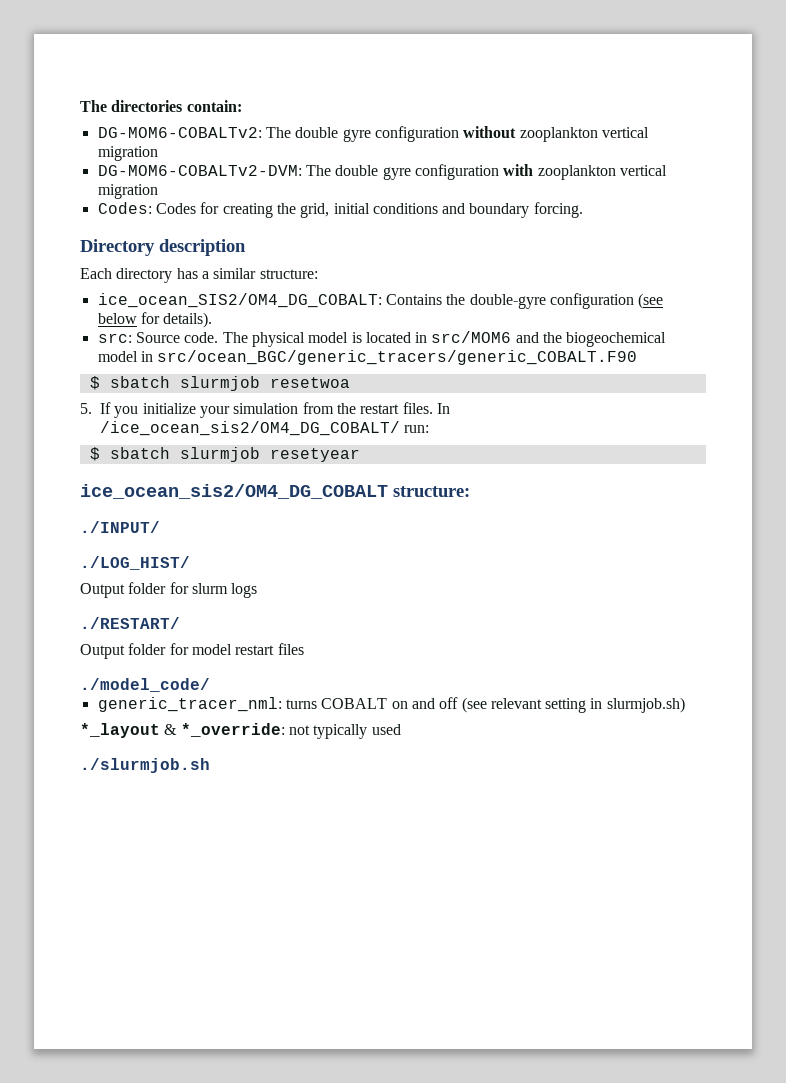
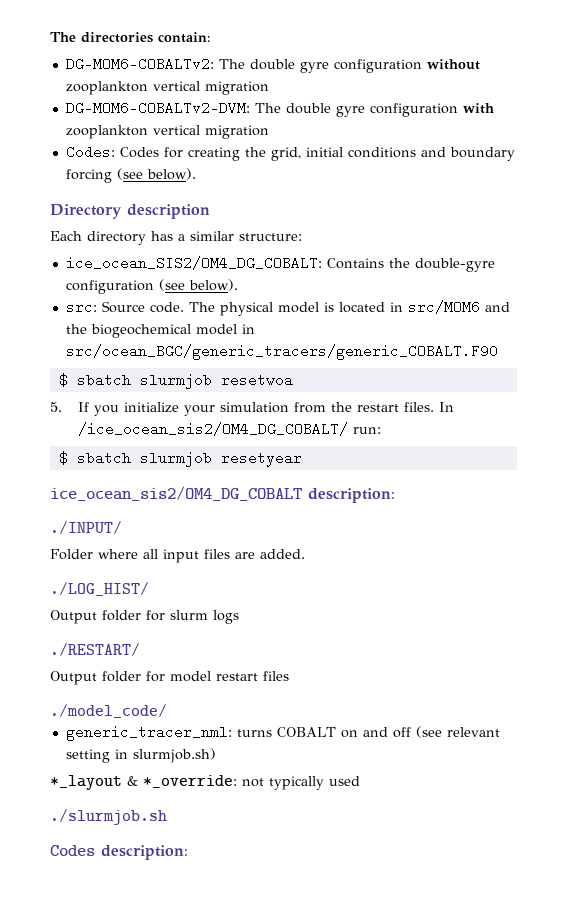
- Codes: Codes for creating the grid, initial conditions and boundary forcing.
+ Codes: Codes for creating the grid, initial conditions and boundary forcing (see below).
- ice_ocean_SIS2/OM4_DG_COBALT: Contains the double-gyre configuration (see below for details).
+ ice_ocean_SIS2/OM4_DG_COBALT: Contains the double-gyre configuration (see below).
- ice_ocean_sis2/OM4_DG_COBALT structure:
+ ice_ocean_sis2/OM4_DG_COBALT description:
+ Folder where all input files are added.
+ Codes description:

